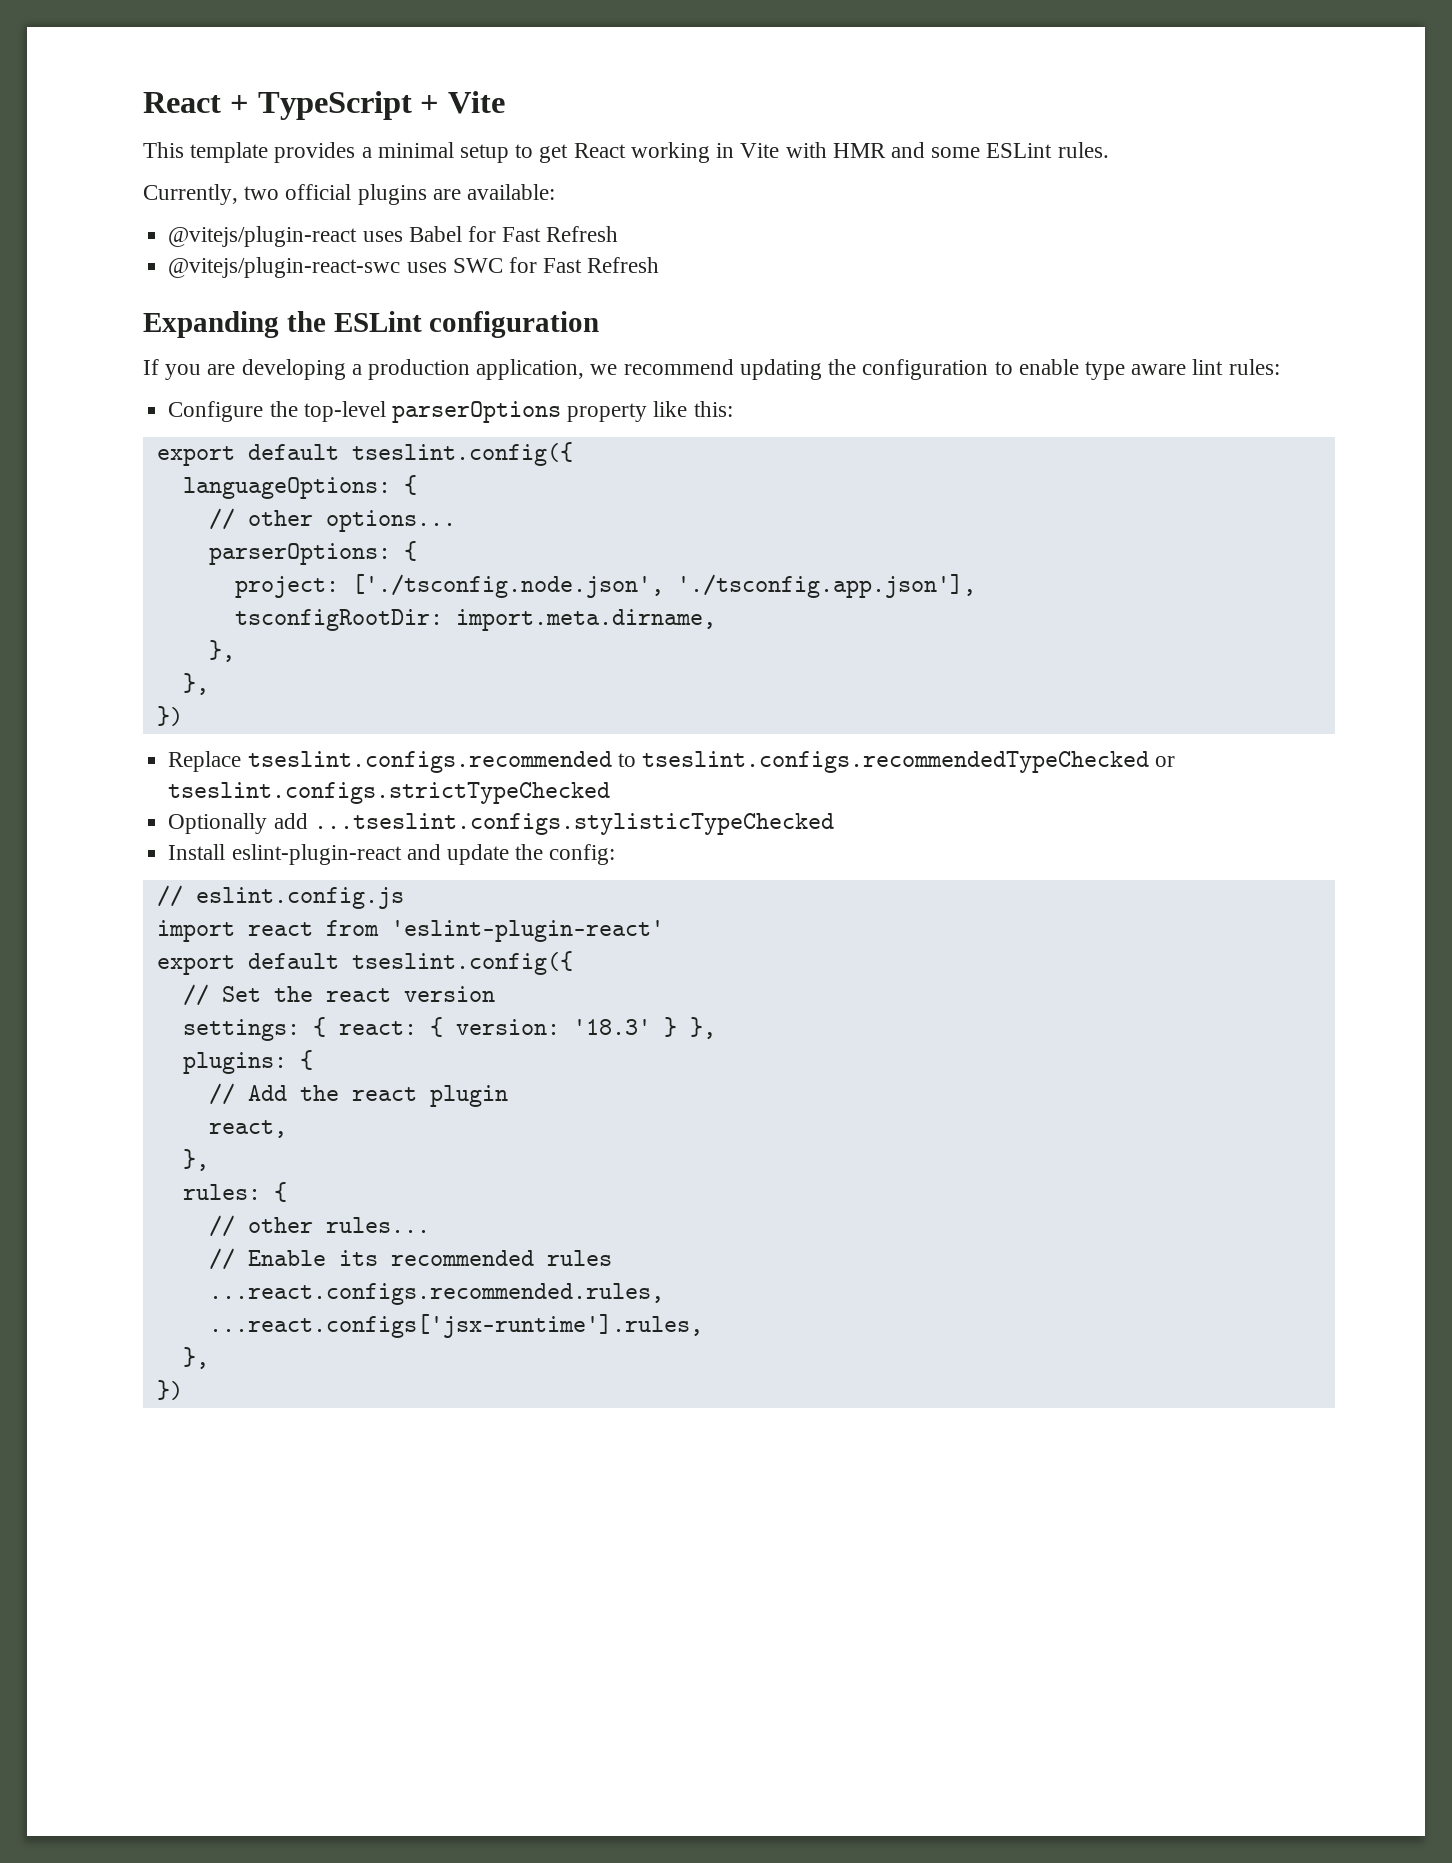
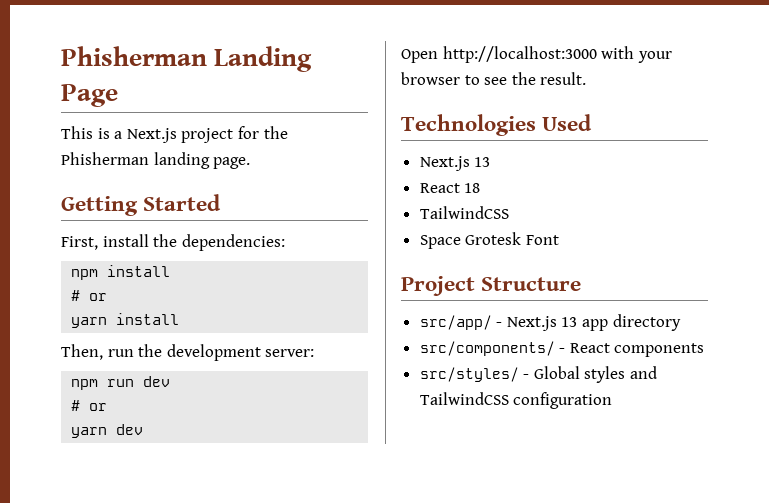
- React + TypeScript + Vite
- This template provides a minimal setup to get React working in Vite with HMR and some ESLint rules.
- Currently, two official plugins are available:
- @vitejs/plugin-react uses Babel for Fast Refresh
- @vitejs/plugin-react-swc uses SWC for Fast Refresh
- Expanding the ESLint configuration
- If you are developing a production application, we recommend updating the configuration to enable type aware lint rules:
- Configure the top-level parserOptions property like this:
- export default tseslint.config({
- languageOptions: {
- // other options...
- parserOptions: {
- project: ['./tsconfig.node.json', './tsconfig.app.json'],
- tsconfigRootDir: import.meta.dirname,
- },
- },
- })
- Replace tseslint.configs.recommended to tseslint.configs.recommendedTypeChecked or tseslint.configs.strictTypeChecked
- Optionally add ...tseslint.configs.stylisticTypeChecked
- Install eslint-plugin-react and update the config:
- // eslint.config.js
- import react from 'eslint-plugin-react'
- export default tseslint.config({
- // Set the react version
- settings: { react: { version: '18.3' } },
- plugins: {
- // Add the react plugin
- react,
- },
- rules: {
- // other rules...
- // Enable its recommended rules
- ...react.configs.recommended.rules,
- ...react.configs['jsx-runtime'].rules,
- },
- })
+ Phisherman Landing Page
+ This is a Next.js project for the Phisherman landing page.
+ Getting Started
+ First, install the dependencies:
+ npm install
+ # or
+ yarn install
+ Then, run the development server:
+ npm run dev
+ # or
+ yarn dev
+ Open http://localhost:3000 with your browser to see the result.
+ Technologies Used
+ Next.js 13
+ React 18
+ TailwindCSS
+ Space Grotesk Font
+ Project Structure
+ src/app/ - Next.js 13 app directory
+ src/components/ - React components
+ src/styles/ - Global styles and TailwindCSS configuration

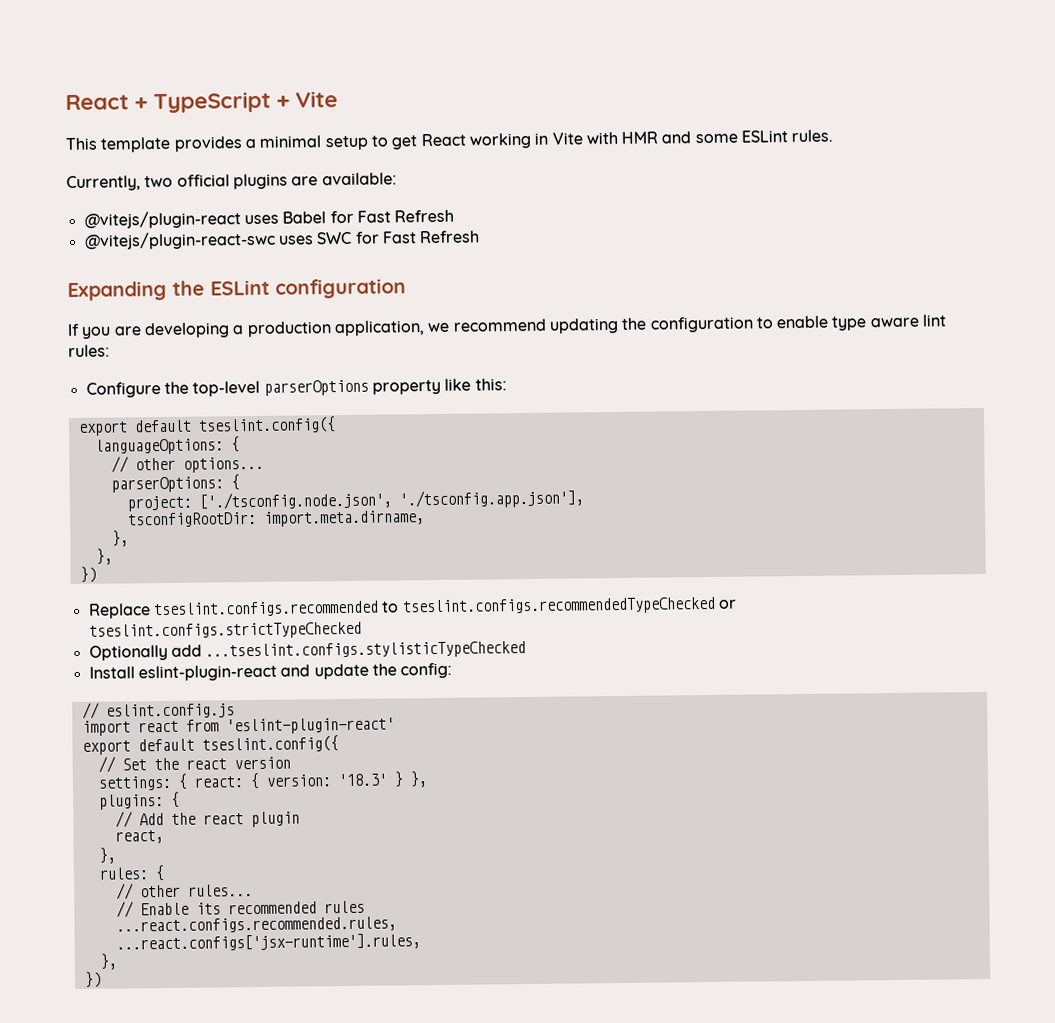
- Phisherman Landing Page
- This is a Next.js project for the Phisherman landing page.
- Getting Started
- First, install the dependencies:
- npm install
- # or
- yarn install
- Then, run the development server:
- npm run dev
- # or
- yarn dev
- Open http://localhost:3000 with your browser to see the result.
- Technologies Used
- Next.js 13
- React 18
- TailwindCSS
- Space Grotesk Font
- Project Structure
- src/app/ - Next.js 13 app directory
- src/components/ - React components
- src/styles/ - Global styles and TailwindCSS configuration
+ React + TypeScript + Vite
+ This template provides a minimal setup to get React working in Vite with HMR and some ESLint rules.
+ Currently, two official plugins are available:
+ @vitejs/plugin-react uses Babel for Fast Refresh
+ @vitejs/plugin-react-swc uses SWC for Fast Refresh
+ Expanding the ESLint configuration
+ If you are developing a production application, we recommend updating the configuration to enable type aware lint rules:
+ Configure the top-level parserOptions property like this:
+ export default tseslint.config({
+ languageOptions: {
+ // other options...
+ parserOptions: {
+ project: ['./tsconfig.node.json', './tsconfig.app.json'],
+ tsconfigRootDir: import.meta.dirname,
+ },
+ },
+ })
+ Replace tseslint.configs.recommended to tseslint.configs.recommendedTypeChecked or tseslint.configs.strictTypeChecked
+ Optionally add ...tseslint.configs.stylisticTypeChecked
+ Install eslint-plugin-react and update the config:
+ // eslint.config.js
+ import react from 'eslint-plugin-react'
+ export default tseslint.config({
+ // Set the react version
+ settings: { react: { version: '18.3' } },
+ plugins: {
+ // Add the react plugin
+ react,
+ },
+ rules: {
+ // other rules...
+ // Enable its recommended rules
+ ...react.configs.recommended.rules,
+ ...react.configs['jsx-runtime'].rules,
+ },
+ })

